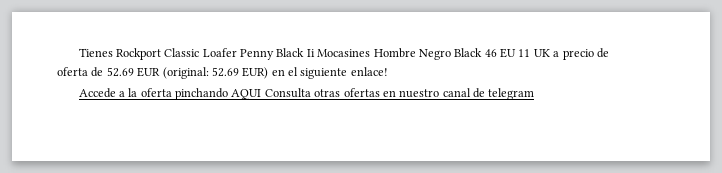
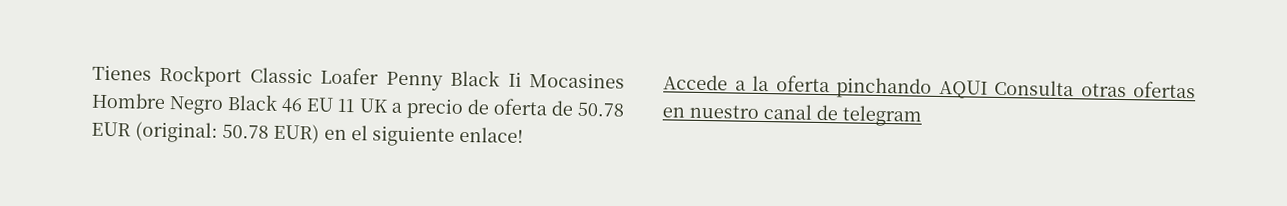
- Tienes Rockport Classic Loafer Penny Black Ii Mocasines Hombre Negro Black 46 EU 11 UK a precio de oferta de 52.69 EUR (original: 52.69 EUR) en el siguiente enlace!
+ Tienes Rockport Classic Loafer Penny Black Ii Mocasines Hombre Negro Black 46 EU 11 UK a precio de oferta de 50.78 EUR (original: 50.78 EUR) en el siguiente enlace!

